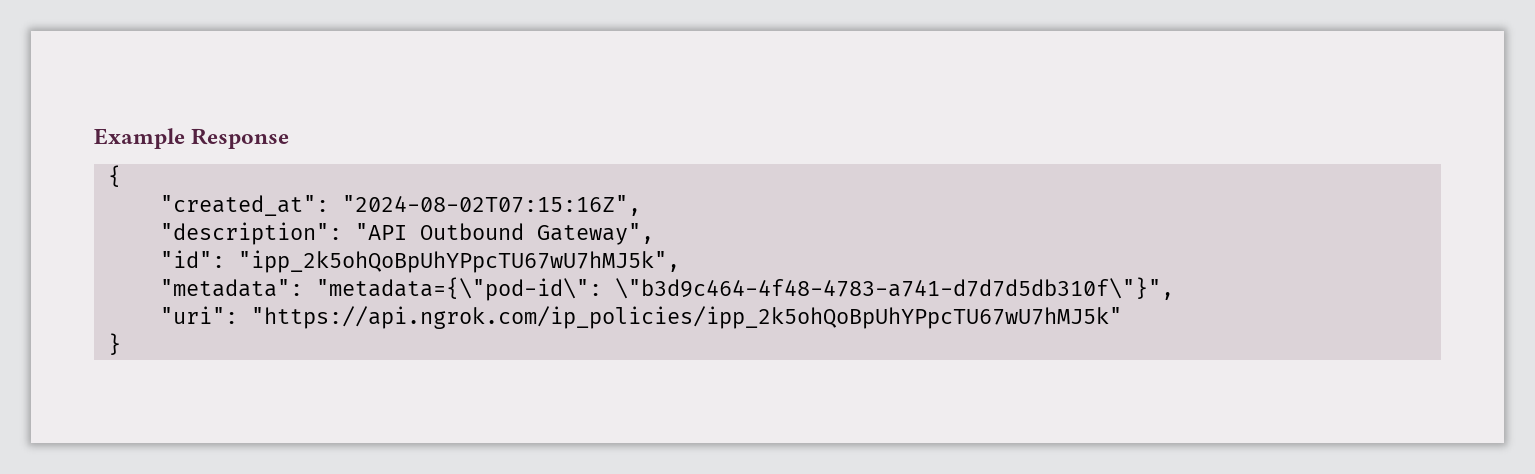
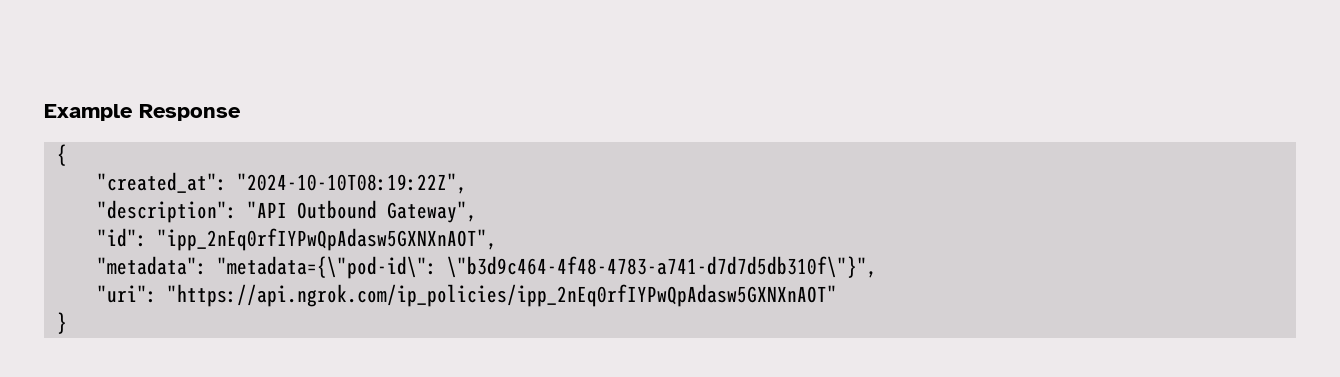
- "created_at": "2024-08-02T07:15:16Z",
+ "created_at": "2024-10-10T08:19:22Z",
- "id": "ipp_2k5ohQoBpUhYPpcTU67wU7hMJ5k",
+ "id": "ipp_2nEq0rfIYPwQpAdasw5GXNXnAOT",
- "uri": "https://api.ngrok.com/ip_policies/ipp_2k5ohQoBpUhYPpcTU67wU7hMJ5k"
+ "uri": "https://api.ngrok.com/ip_policies/ipp_2nEq0rfIYPwQpAdasw5GXNXnAOT"

